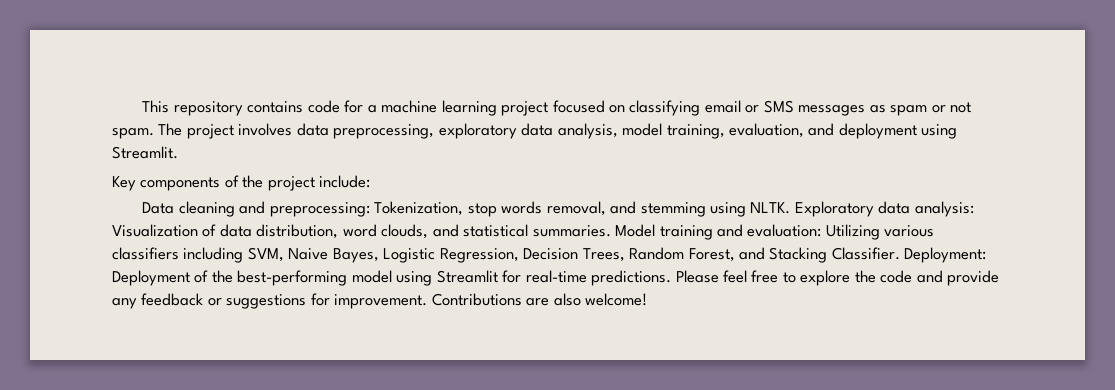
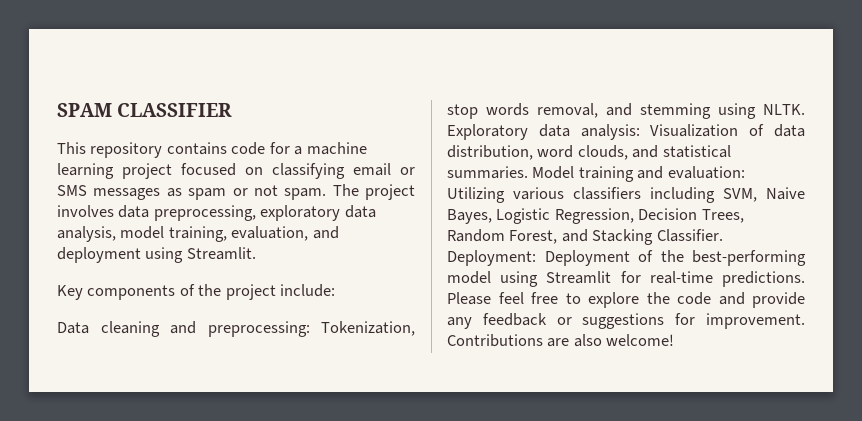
+ SPAM CLASSIFIER

